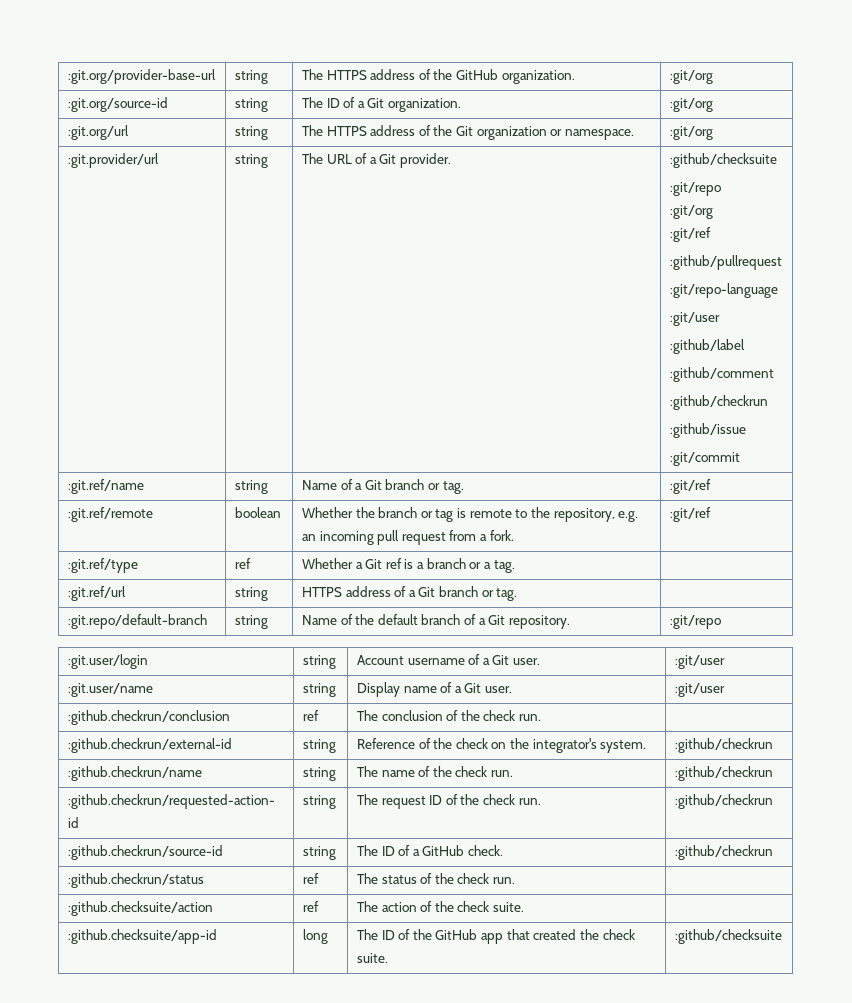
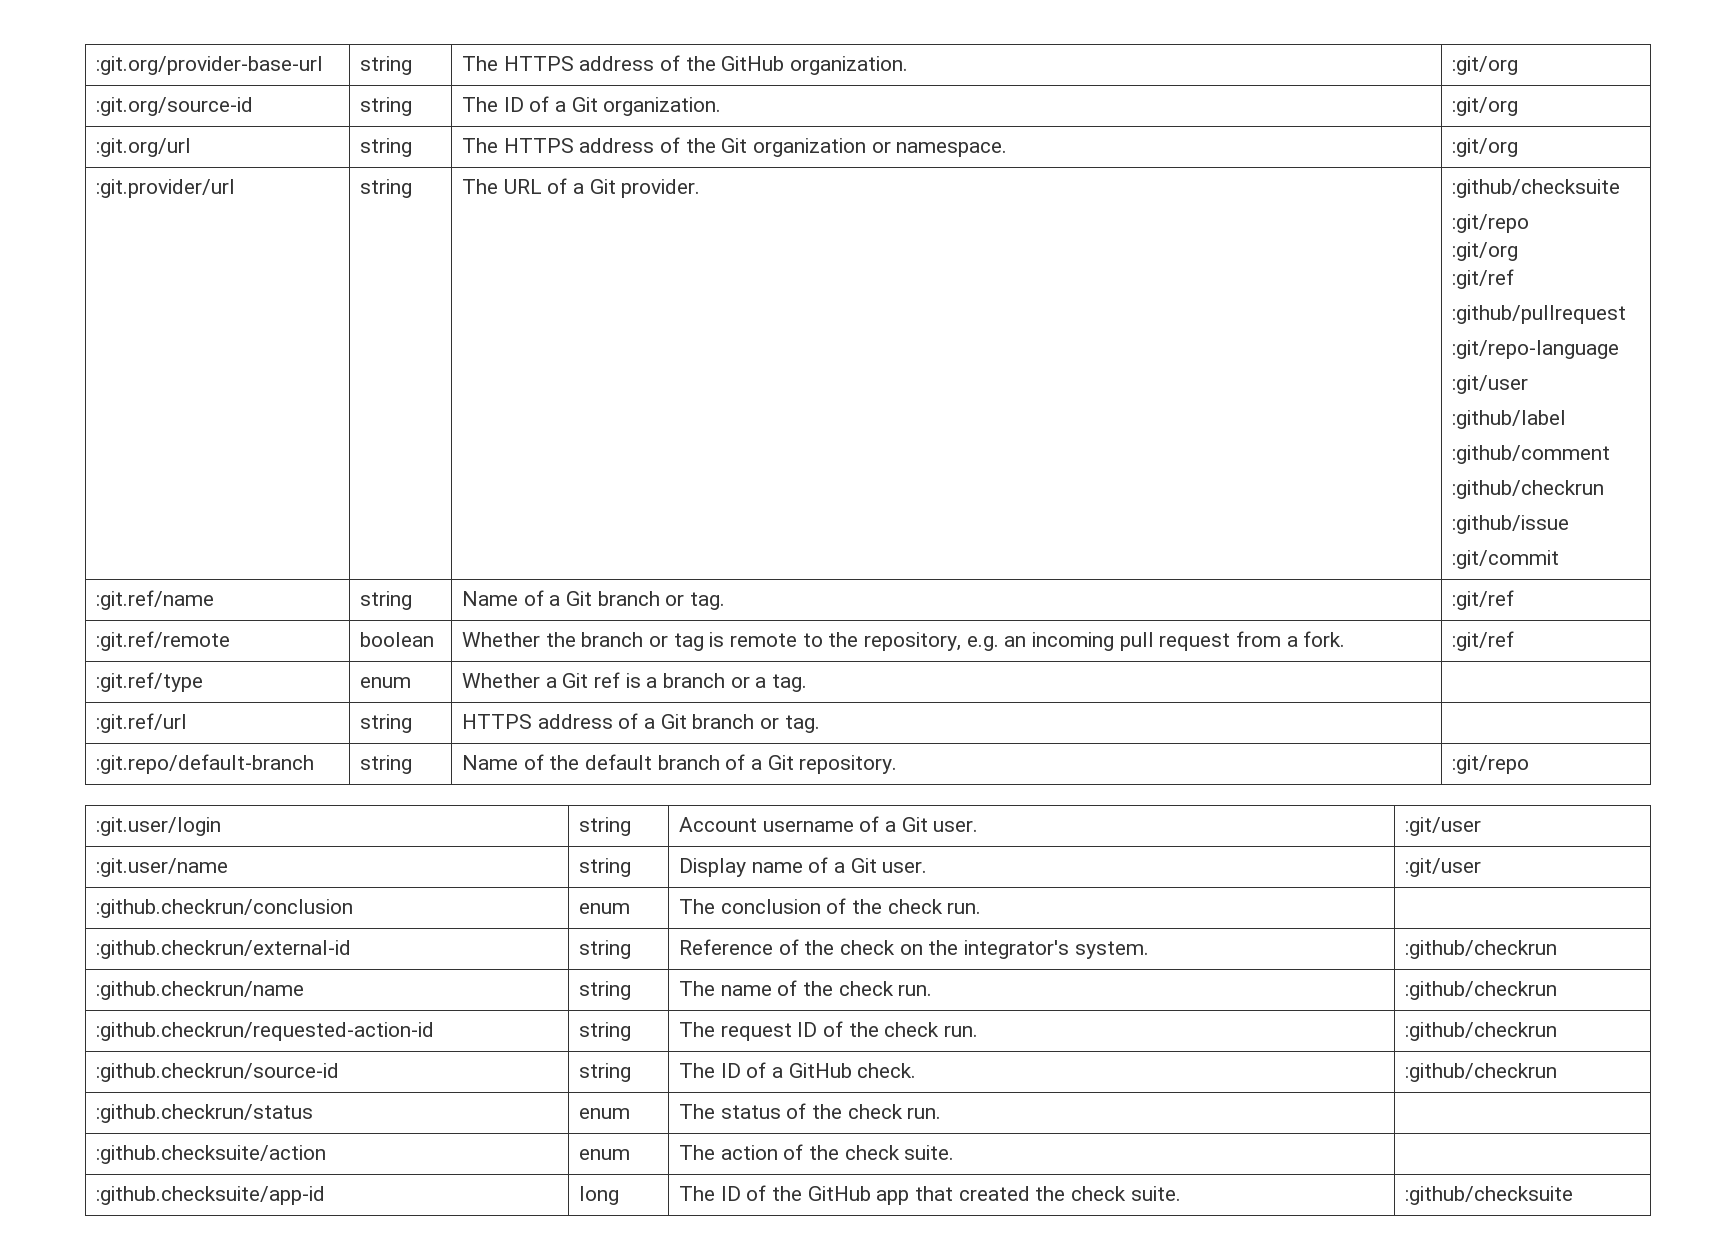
- :git.ref/type | ref | Whether a Git ref is a branch or a tag. |
+ :git.ref/type | enum | Whether a Git ref is a branch or a tag. |
- :github.checkrun/conclusion | ref | The conclusion of the check run. |
+ :github.checkrun/conclusion | enum | The conclusion of the check run. |
- :github.checkrun/status | ref | The status of the check run. |
+ :github.checkrun/status | enum | The status of the check run. |
- :github.checksuite/action | ref | The action of the check suite. |
+ :github.checksuite/action | enum | The action of the check suite. |

